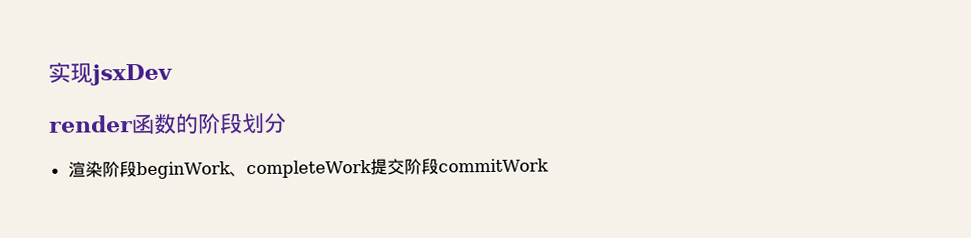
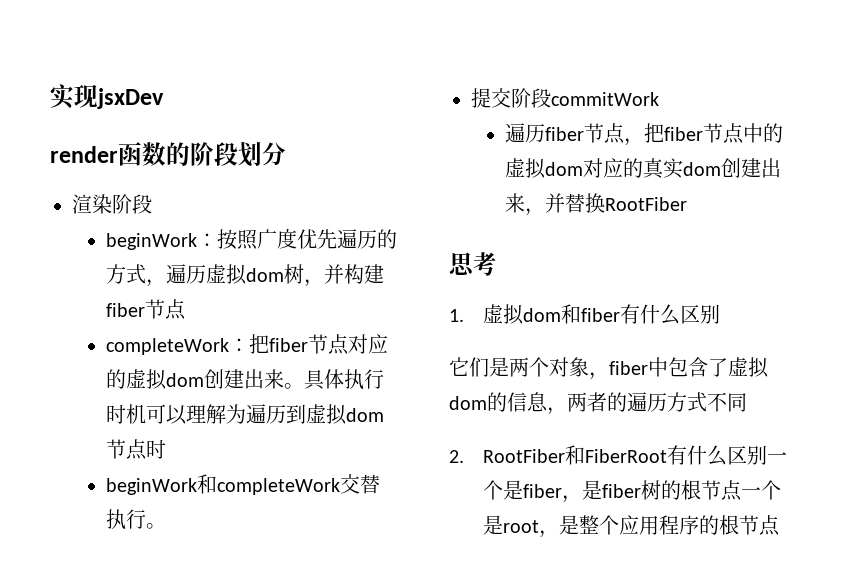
- 渲染阶段beginWork、completeWork提交阶段commitWork
+ 渲染阶段
+ beginWork：按照广度优先遍历的方式，遍历虚拟dom树，并构建fiber节点
+ completeWork：把fiber节点对应的虚拟dom创建出来。具体执行时机可以理解为遍历到虚拟dom节点时
+ beginWork和completeWork交替执行。
+ 提交阶段commitWork
+ 遍历fiber节点，把fiber节点中的虚拟dom对应的真实dom创建出来，并替换RootFiber
+ 思考
+ 1.虚拟dom和fiber有什么区别
+ 它们是两个对象，fiber中包含了虚拟dom的信息，两者的遍历方式不同
+ 2. RootFiber和FiberRoot有什么区别一个是fiber，是fiber树的根节点一个是root，是整个应用程序的根节点

